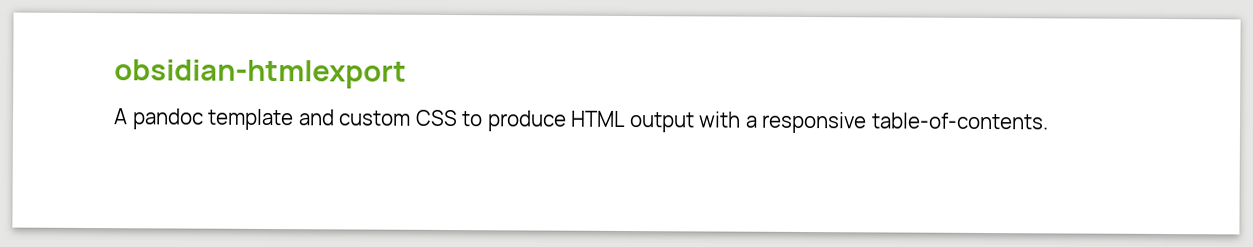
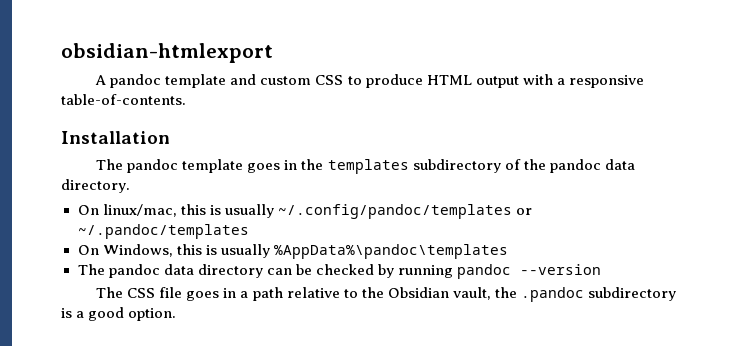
+ Installation
+ The pandoc template goes in the templates subdirectory of the pandoc data directory.
+ On linux/mac, this is usually ~/.config/pandoc/templates or ~/.pandoc/templates
+ On Windows, this is usually %AppData%\pandoc\templates
+ The pandoc data directory can be checked by running pandoc --version
+ The CSS file goes in a path relative to the Obsidian vault, the .pandoc subdirectory is a good option.

